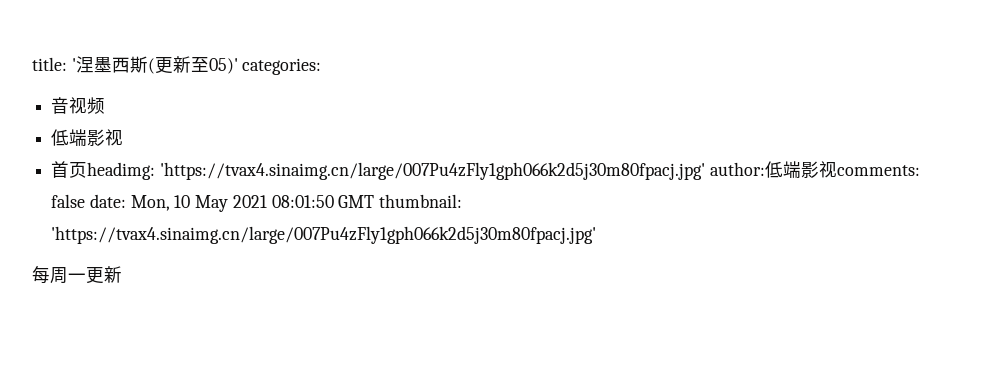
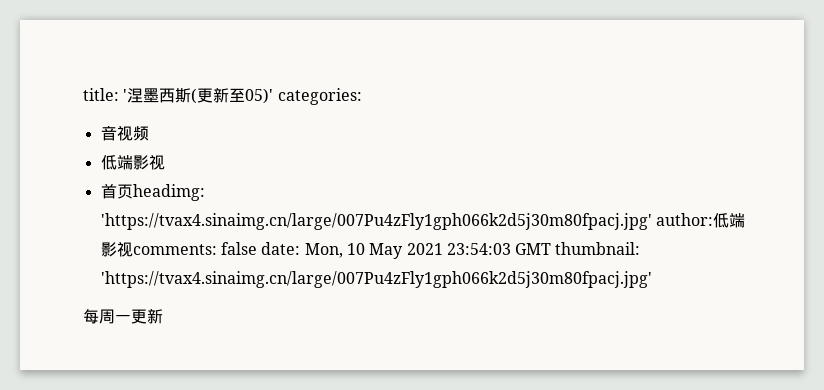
- 首页headimg: 'https://tvax4.sinaimg.cn/large/007Pu4zFly1gph066k2d5j30m80fpacj.jpg' author:低端影视comments: false date: Mon, 10 May 2021 08:01:50 GMT thumbnail: 'https://tvax4.sinaimg.cn/large/007Pu4zFly1gph066k2d5j30m80fpacj.jpg'
+ 首页headimg: 'https://tvax4.sinaimg.cn/large/007Pu4zFly1gph066k2d5j30m80fpacj.jpg' author:低端影视comments: false date: Mon, 10 May 2021 23:54:03 GMT thumbnail: 'https://tvax4.sinaimg.cn/large/007Pu4zFly1gph066k2d5j30m80fpacj.jpg'

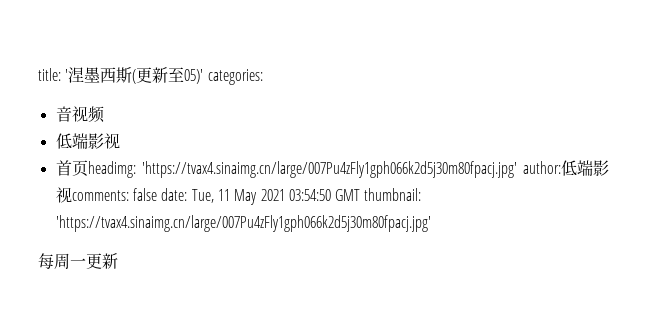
- 首页headimg: 'https://tvax4.sinaimg.cn/large/007Pu4zFly1gph066k2d5j30m80fpacj.jpg' author:低端影视comments: false date: Mon, 10 May 2021 23:54:03 GMT thumbnail: 'https://tvax4.sinaimg.cn/large/007Pu4zFly1gph066k2d5j30m80fpacj.jpg'
+ 首页headimg: 'https://tvax4.sinaimg.cn/large/007Pu4zFly1gph066k2d5j30m80fpacj.jpg' author:低端影视comments: false date: Tue, 11 May 2021 03:54:50 GMT thumbnail: 'https://tvax4.sinaimg.cn/large/007Pu4zFly1gph066k2d5j30m80fpacj.jpg'

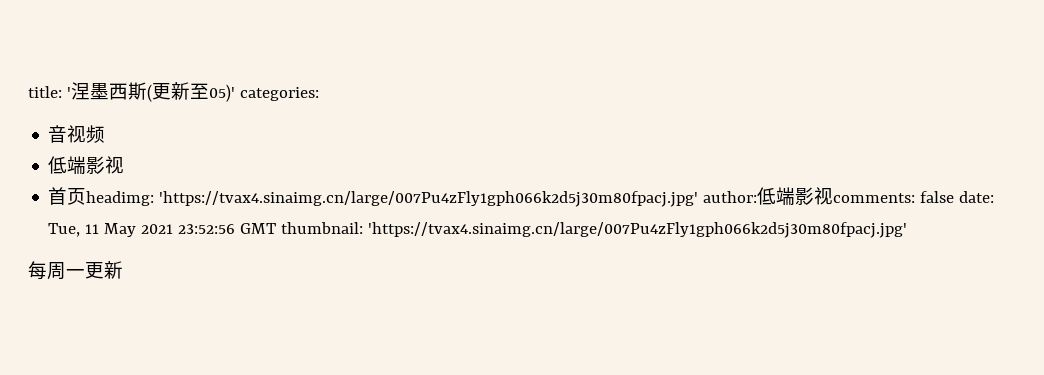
- 首页headimg: 'https://tvax4.sinaimg.cn/large/007Pu4zFly1gph066k2d5j30m80fpacj.jpg' author:低端影视comments: false date: Tue, 11 May 2021 03:54:50 GMT thumbnail: 'https://tvax4.sinaimg.cn/large/007Pu4zFly1gph066k2d5j30m80fpacj.jpg'
+ 首页headimg: 'https://tvax4.sinaimg.cn/large/007Pu4zFly1gph066k2d5j30m80fpacj.jpg' author:低端影视comments: false date: Tue, 11 May 2021 23:52:56 GMT thumbnail: 'https://tvax4.sinaimg.cn/large/007Pu4zFly1gph066k2d5j30m80fpacj.jpg'

